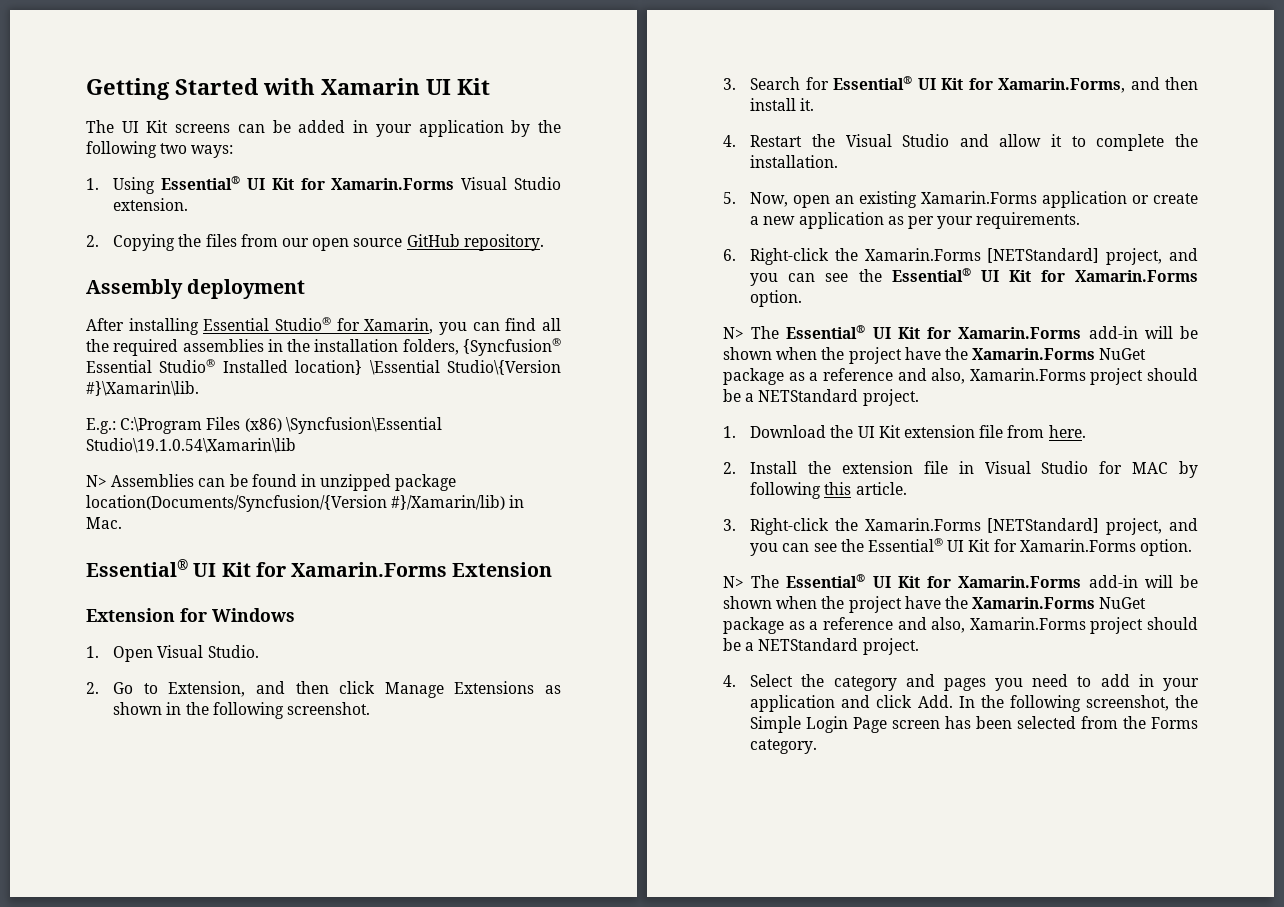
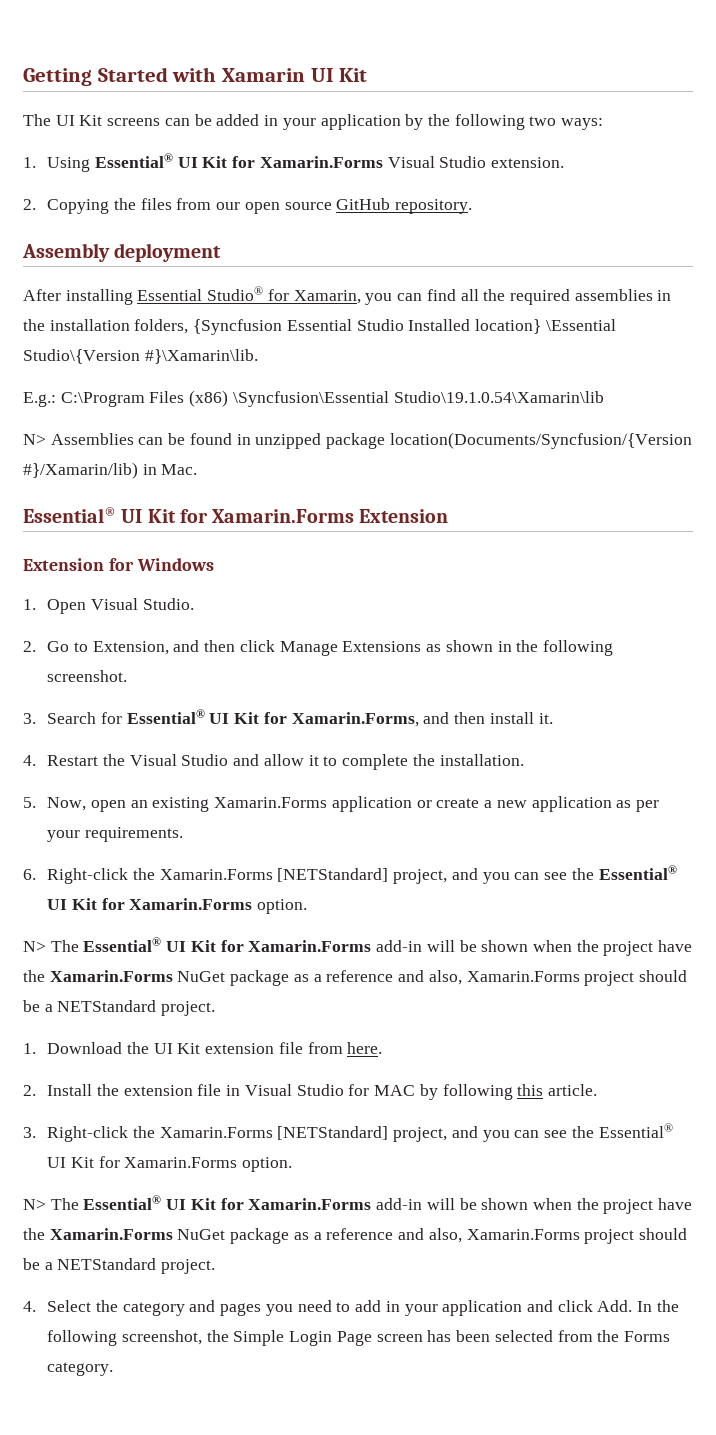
- After installing Essential Studio® for Xamarin, you can find all the required assemblies in the installation folders, {Syncfusion® Essential Studio® Installed location} \Essential Studio\{Version #}\Xamarin\lib.
+ After installing Essential Studio® for Xamarin, you can find all the required assemblies in the installation folders, {Syncfusion Essential Studio Installed location} \Essential Studio\{Version #}\Xamarin\lib.

